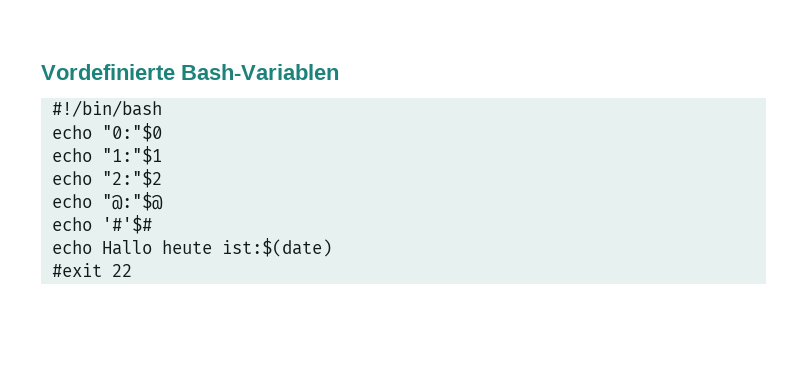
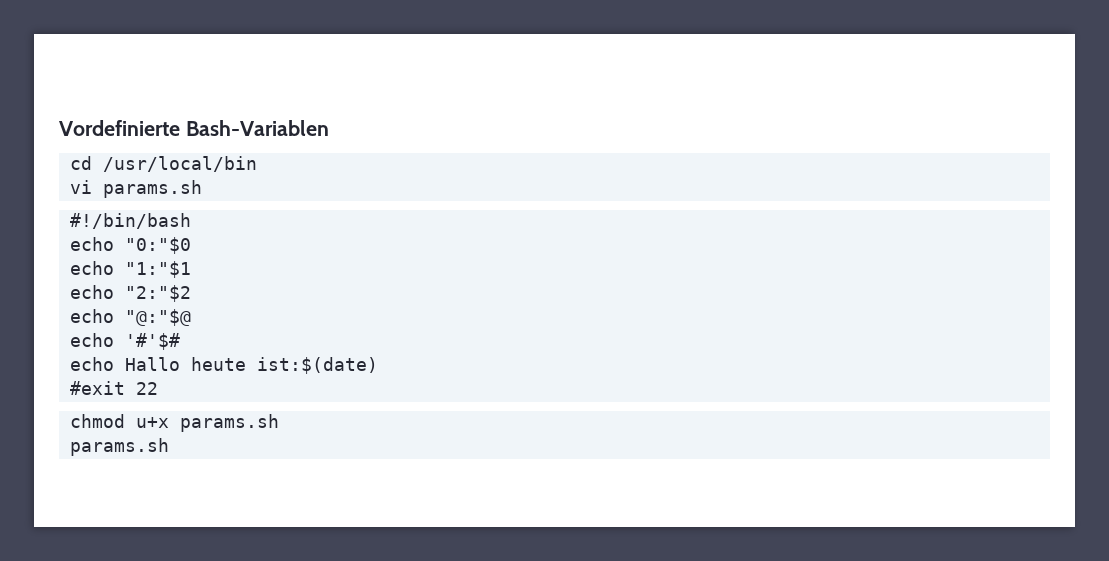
+ cd /usr/local/bin
+ vi params.sh
+ chmod u+x params.sh
+ params.sh

